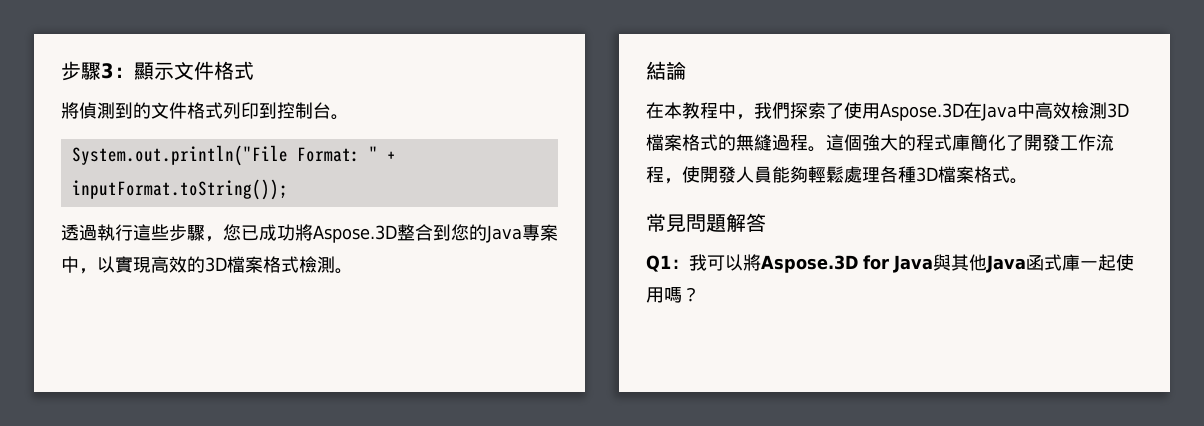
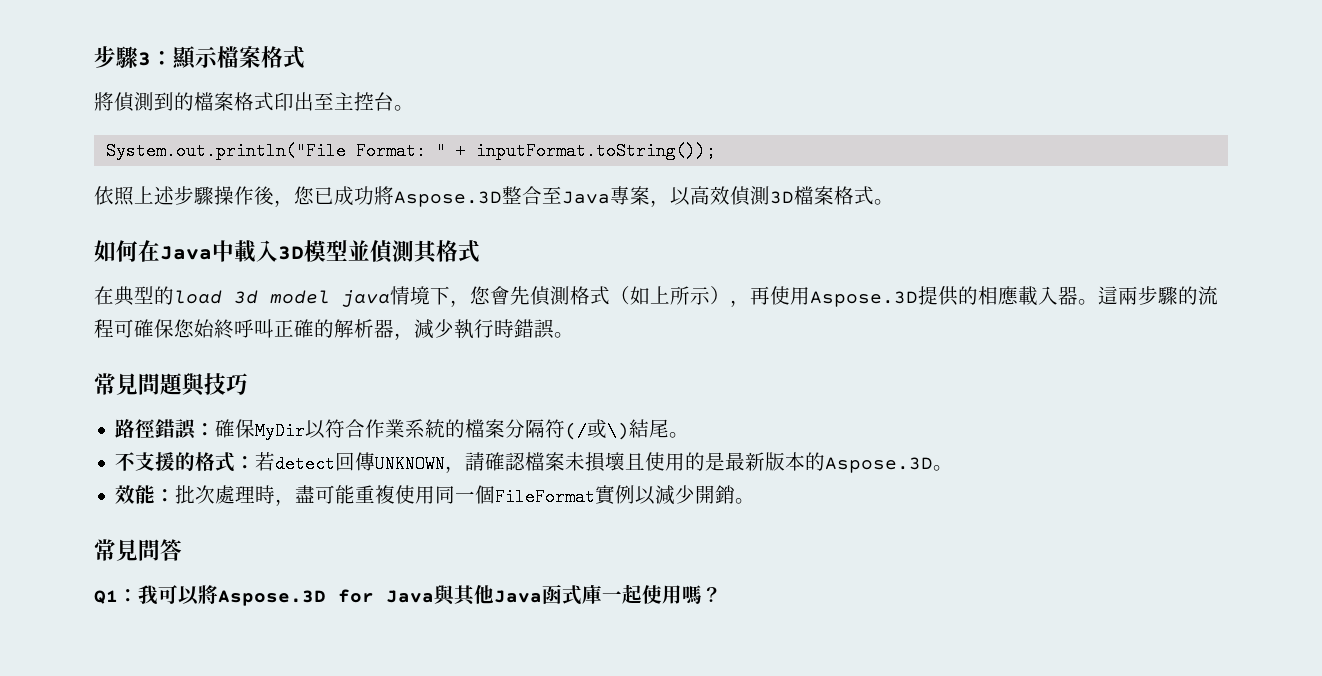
- 步驟3：顯示文件格式
+ 步驟3：顯示檔案格式
- 將偵測到的文件格式列印到控制台。
+ 將偵測到的檔案格式印出至主控台。
- 透過執行這些步驟，您已成功將Aspose.3D整合到您的Java專案中，以實現高效的3D檔案格式檢測。
- 結論
- 在本教程中，我們探索了使用Aspose.3D在Java中高效檢測3D檔案格式的無縫過程。這個強大的程式庫簡化了開發工作流程，使開發人員能夠輕鬆處理各種3D檔案格式。
- 常見問題解答
+ 依照上述步驟操作後，您已成功將Aspose.3D整合至Java專案，以高效偵測3D檔案格式。
+ 如何在Java中載入3D模型並偵測其格式
+ 在典型的load 3d model java情境下，您會先偵測格式（如上所示），再使用Aspose.3D提供的相應載入器。這兩步驟的流程可確保您始終呼叫正確的解析器，減少執行時錯誤。
+ 常見問題與技巧
+ 路徑錯誤：確保MyDir以符合作業系統的檔案分隔符(/或\)結尾。
+ 不支援的格式：若detect回傳UNKNOWN，請確認檔案未損壞且使用的是最新版本的Aspose.3D。
+ 效能：批次處理時，盡可能重複使用同一個FileFormat實例以減少開銷。
+ 常見問答

